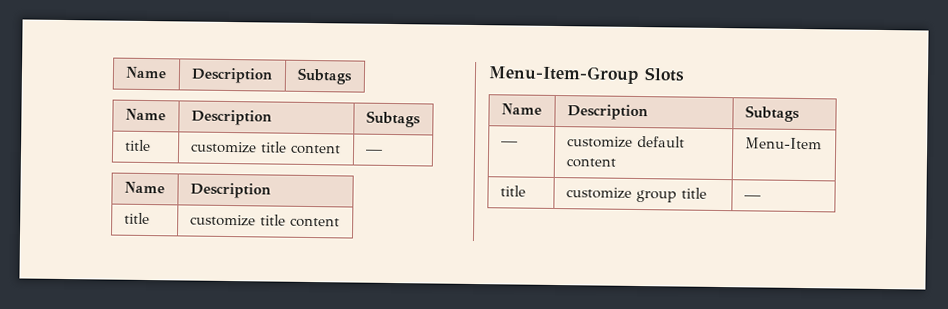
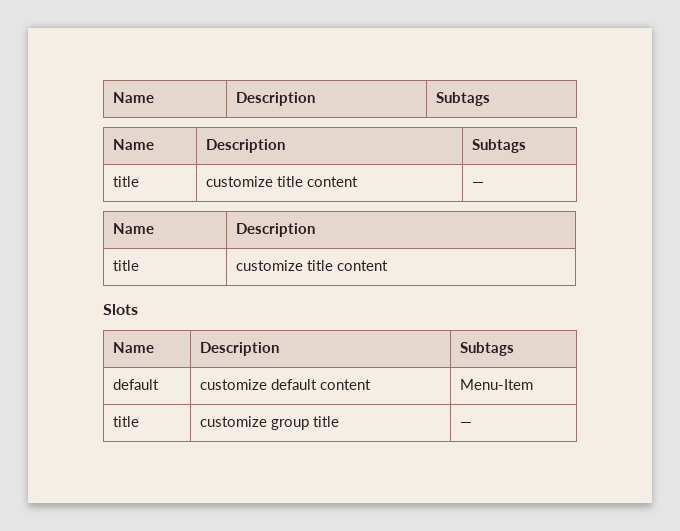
- Menu-Item-Group Slots
+ Slots
- — | customize default content | Menu-Item
+ default | customize default content | Menu-Item

